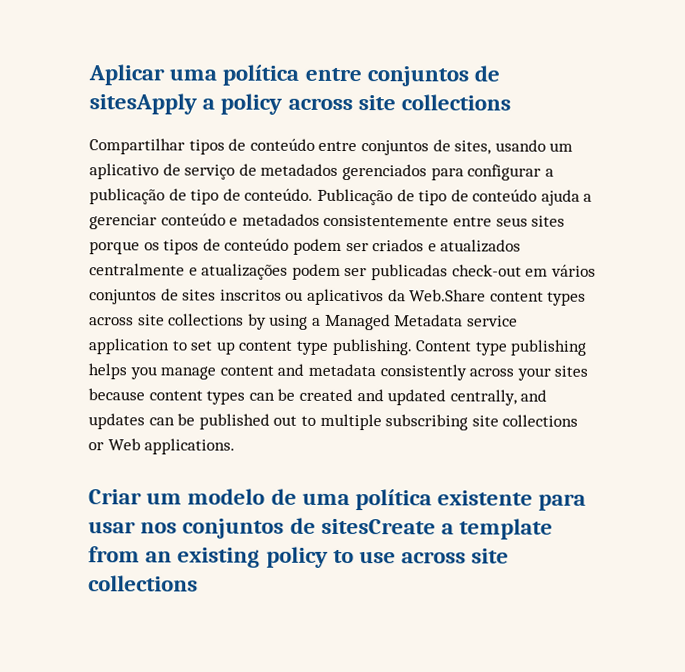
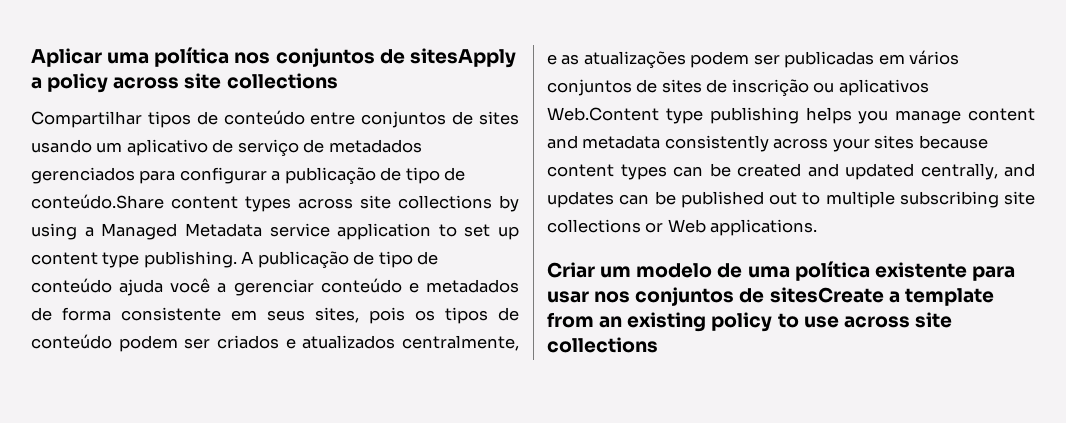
- Aplicar uma política entre conjuntos de sitesApply a policy across site collections
+ Aplicar uma política nos conjuntos de sitesApply a policy across site collections
- Compartilhar tipos de conteúdo entre conjuntos de sites, usando um aplicativo de serviço de metadados gerenciados para configurar a publicação de tipo de conteúdo. Publicação de tipo de conteúdo ajuda a gerenciar conteúdo e metadados consistentemente entre seus sites porque os tipos de conteúdo podem ser criados e atualizados centralmente e atualizações podem ser publicadas check-out em vários conjuntos de sites inscritos ou aplicativos da Web.Share content types across site collections by using a Managed Metadata service application to set up content type publishing.
+ Compartilhar tipos de conteúdo entre conjuntos de sites usando um aplicativo de serviço de metadados gerenciados para configurar a publicação de tipo de conteúdo.Share content types across site collections by using a Managed Metadata service application to set up content type publishing.
- Content type publishing helps you manage content and metadata consistently across your sites because content types can be created and updated centrally, and updates can be published out to multiple subscribing site collections or Web applications.
+ A publicação de tipo de conteúdo ajuda você a gerenciar conteúdo e metadados de forma consistente em seus sites, pois os tipos de conteúdo podem ser criados e atualizados centralmente, e as atualizações podem ser publicadas em vários conjuntos de sites de inscrição ou aplicativos Web.Content type publishing helps you manage content and metadata consistently across your sites because content types can be created and updated centrally, and updates can be published out to multiple subscribing site collections or Web applications.

